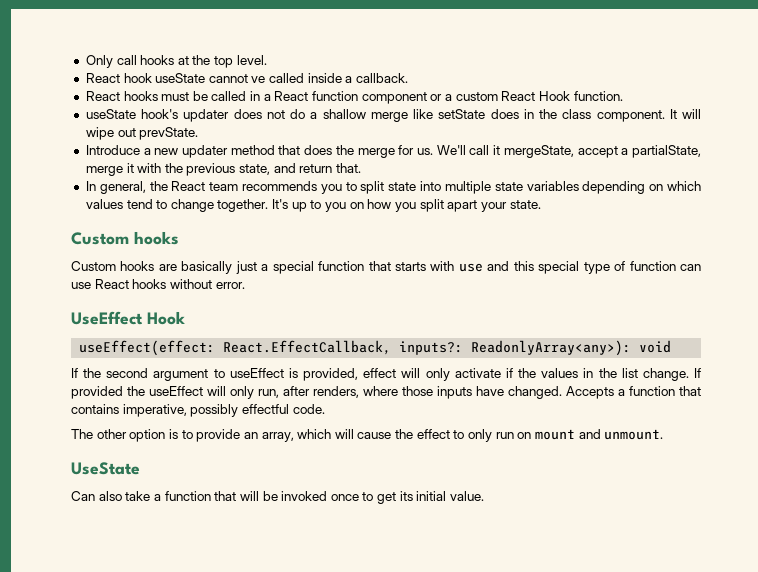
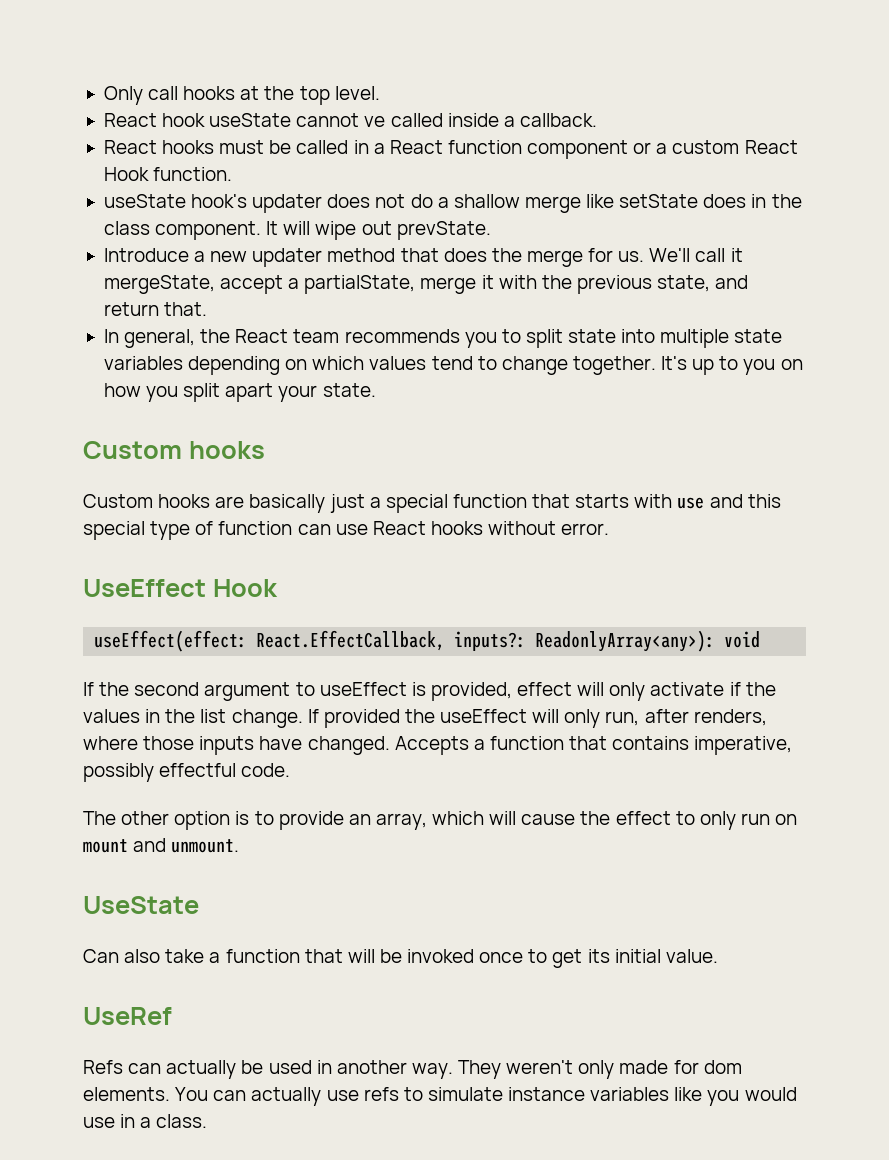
+ UseRef
+ Refs can actually be used in another way. They weren't only made for dom elements. You can actually use refs to simulate instance variables like you would use in a class.

